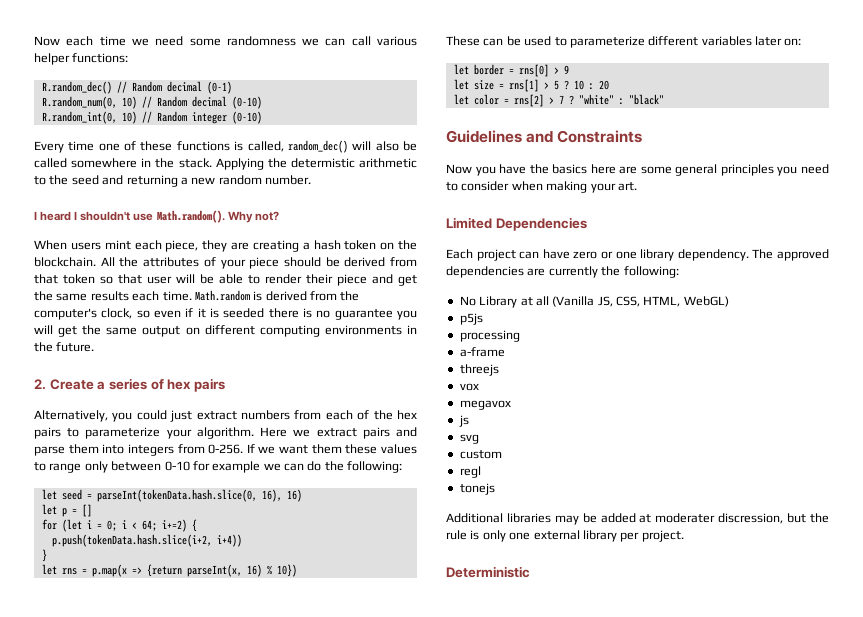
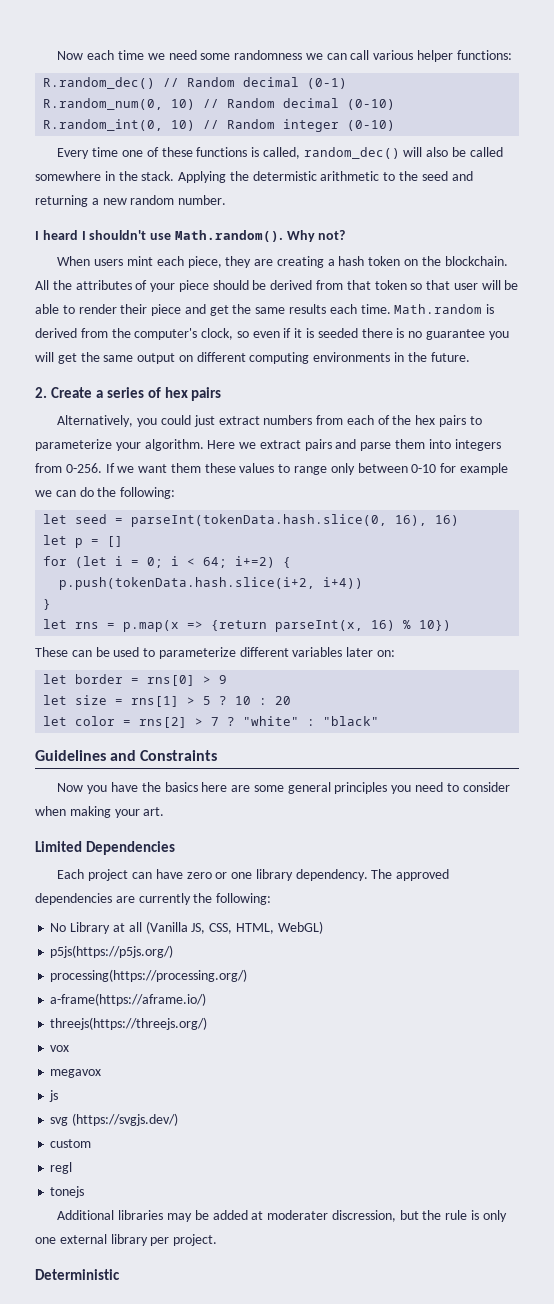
- p5js
- processing
- a-frame
- threejs
+ p5js(https://p5js.org/)
+ processing(https://processing.org/)
+ a-frame(https://aframe.io/)
+ threejs(https://threejs.org/)
- svg
+ svg (https://svgjs.dev/)

